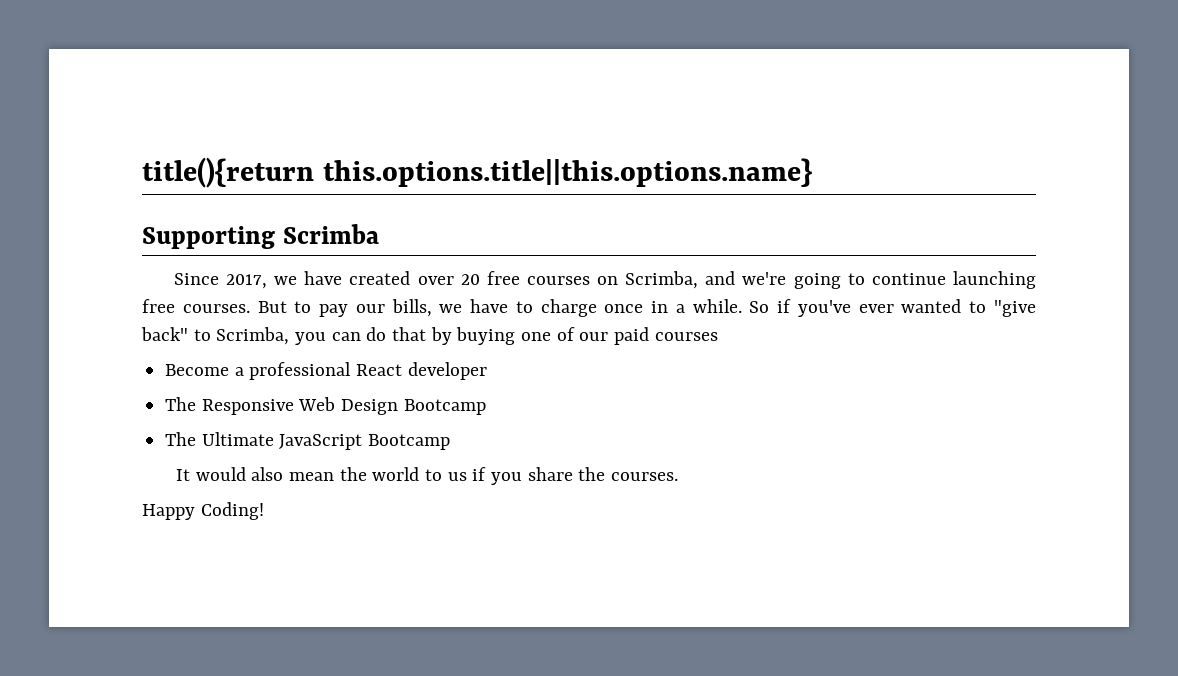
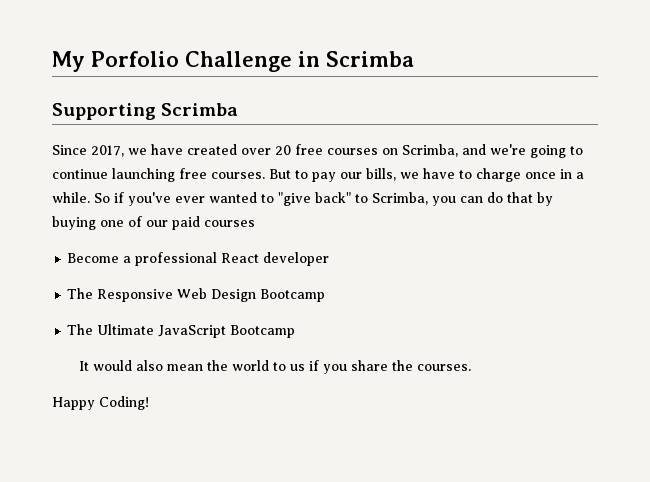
- title(){return this.options.title||this.options.name}
+ My Porfolio Challenge in Scrimba

